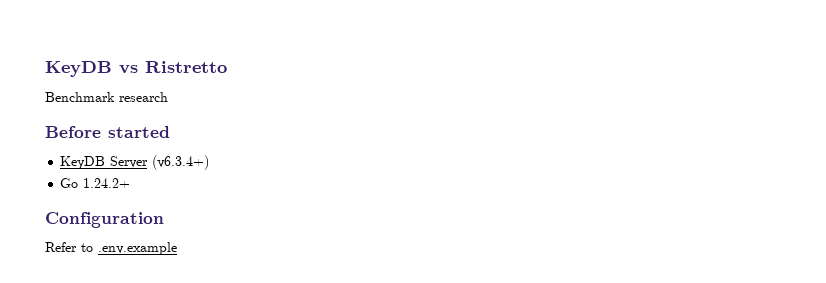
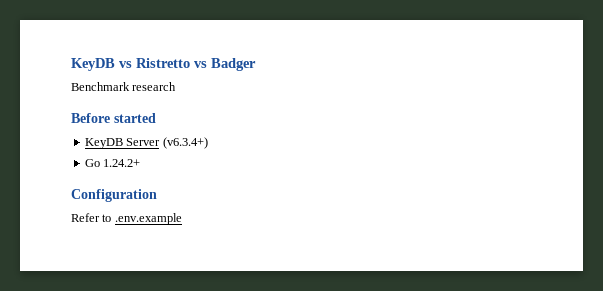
- KeyDB vs Ristretto
+ KeyDB vs Ristretto vs Badger

